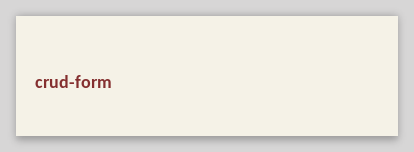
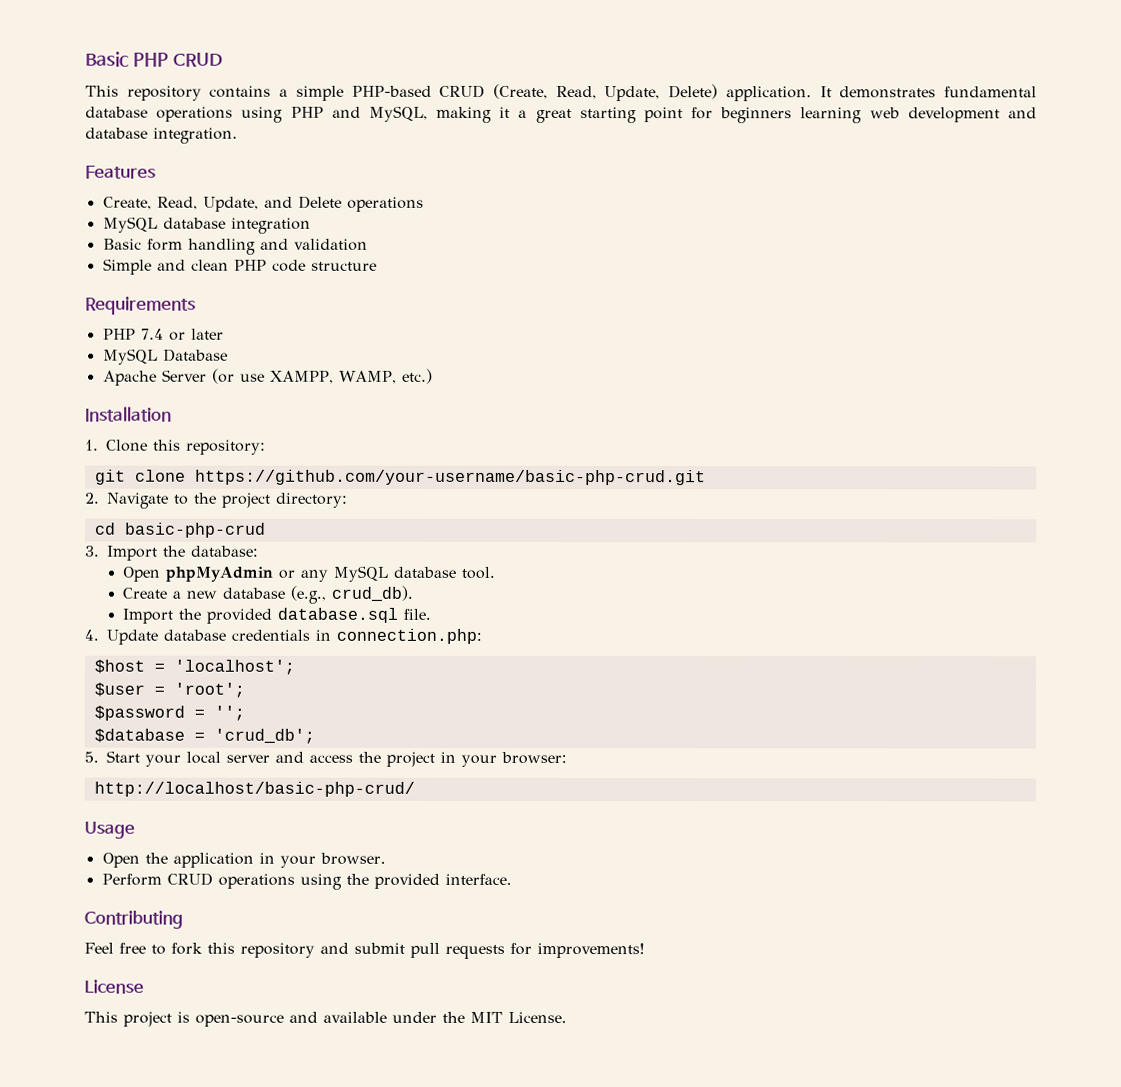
- crud-form
+ Basic PHP CRUD
+ This repository contains a simple PHP-based CRUD (Create, Read, Update, Delete) application. It demonstrates fundamental database operations using PHP and MySQL, making it a great starting point for beginners learning web development and database integration.
+ Features
+ Create, Read, Update, and Delete operations
+ MySQL database integration
+ Basic form handling and validation
+ Simple and clean PHP code structure
+ Requirements
+ PHP 7.4 or later
+ MySQL Database
+ Apache Server (or use XAMPP, WAMP, etc.)
+ Installation
+ 1. Clone this repository:
+ git clone https://github.com/your-username/basic-php-crud.git
+ 2. Navigate to the project directory:
+ cd basic-php-crud
+ 3. Import the database:
+ Open phpMyAdmin or any MySQL database tool.
+ Create a new database (e.g., crud_db).
+ Import the provided database.sql file.
+ 4. Update database credentials in connection.php:
+ $host = 'localhost';
+ $user = 'root';
+ $password = '';
+ $database = 'crud_db';
+ 5. Start your local server and access the project in your browser:
+ http://localhost/basic-php-crud/
+ Usage
+ Open the application in your browser.
+ Perform CRUD operations using the provided interface.
+ Contributing
+ Feel free to fork this repository and submit pull requests for improvements!
+ License
+ This project is open-source and available under the MIT License.

